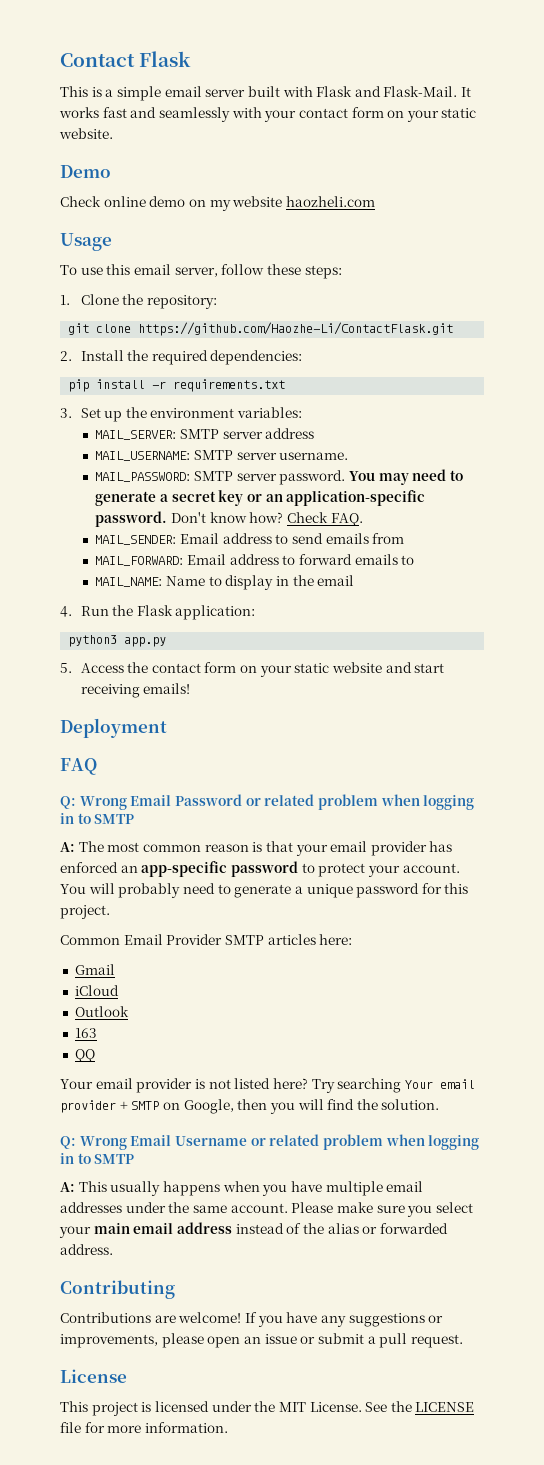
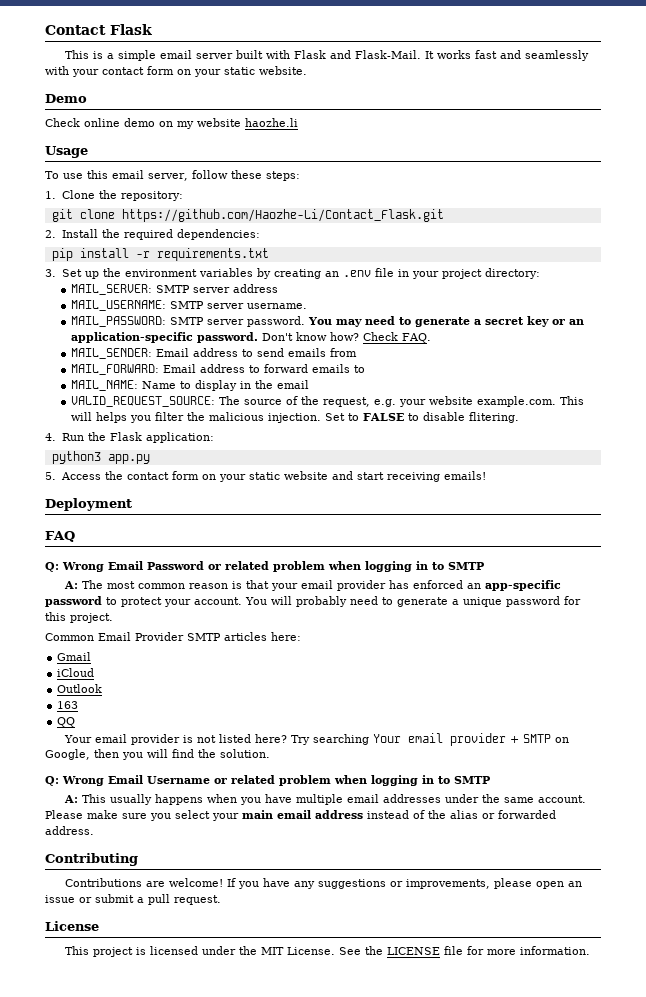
- Check online demo on my website haozheli.com
+ Check online demo on my website haozhe.li
- git clone https://github.com/Haozhe-Li/ContactFlask.git
+ git clone https://github.com/Haozhe-Li/Contact_Flask.git
- 3. Set up the environment variables:
+ 3. Set up the environment variables by creating an .env file in your project directory:
+ VALID_REQUEST_SOURCE: The source of the request, e.g. your website example.com. This will helps you filter the malicious injection. Set to FALSE to disable flitering.

